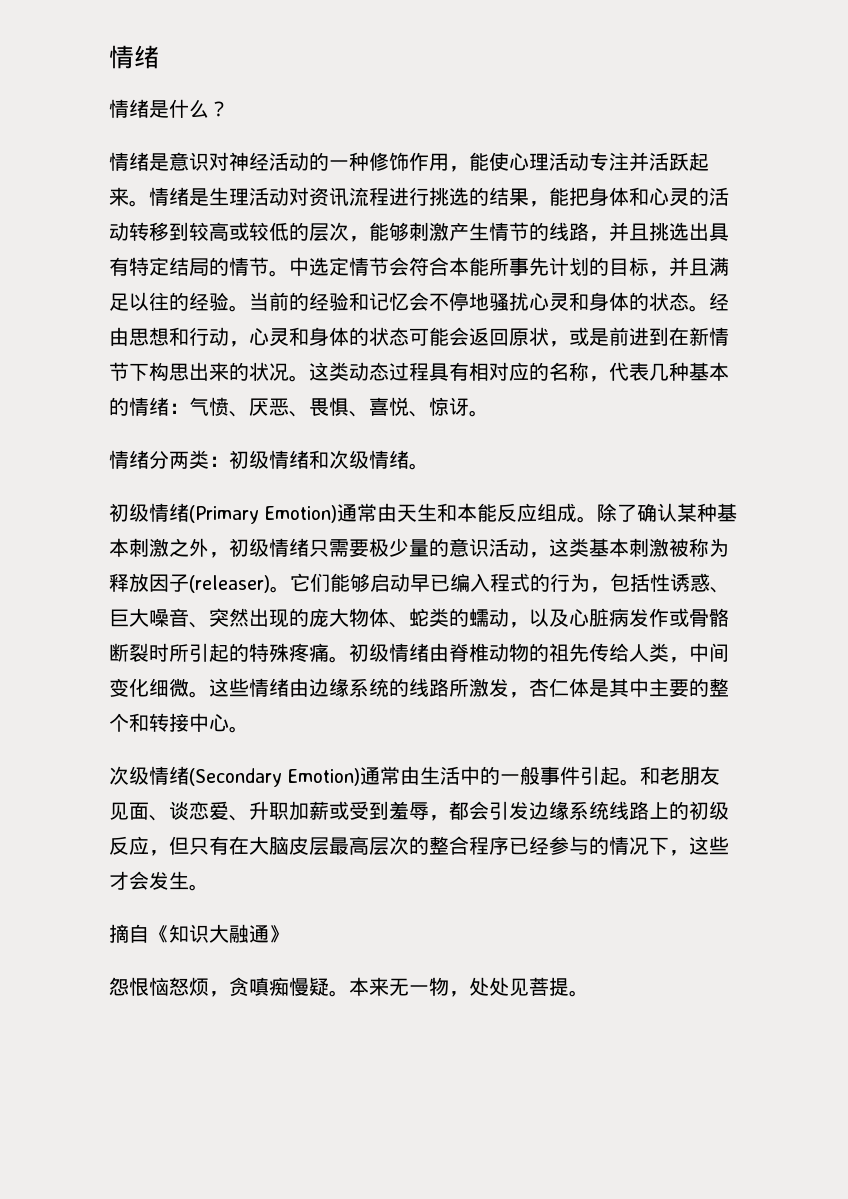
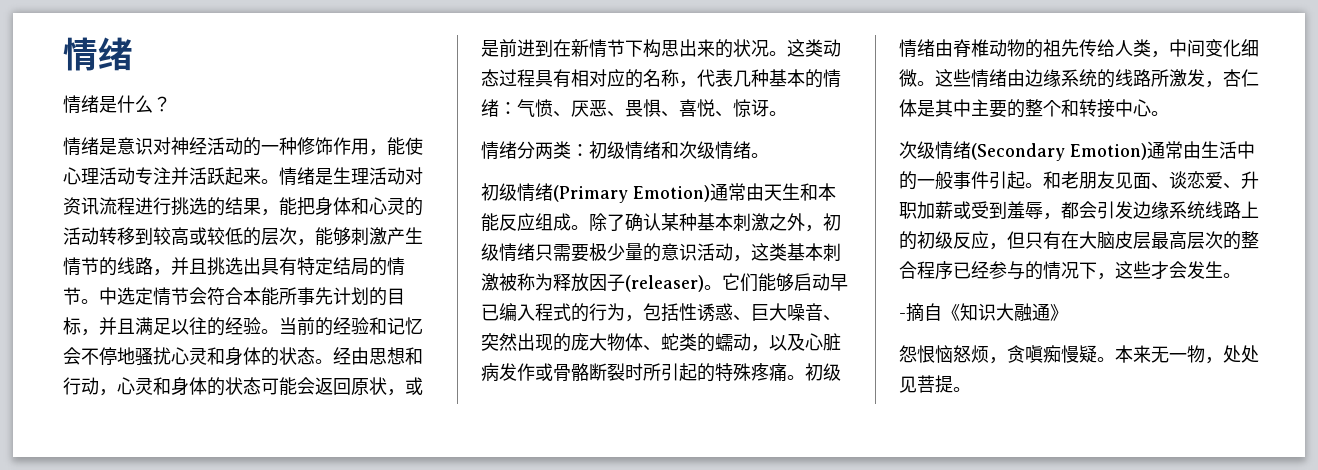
- 摘自《知识大融通》
+ -摘自《知识大融通》

